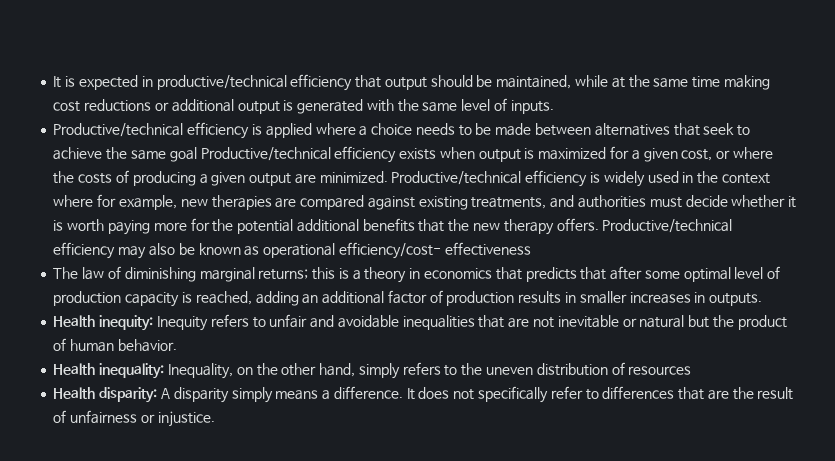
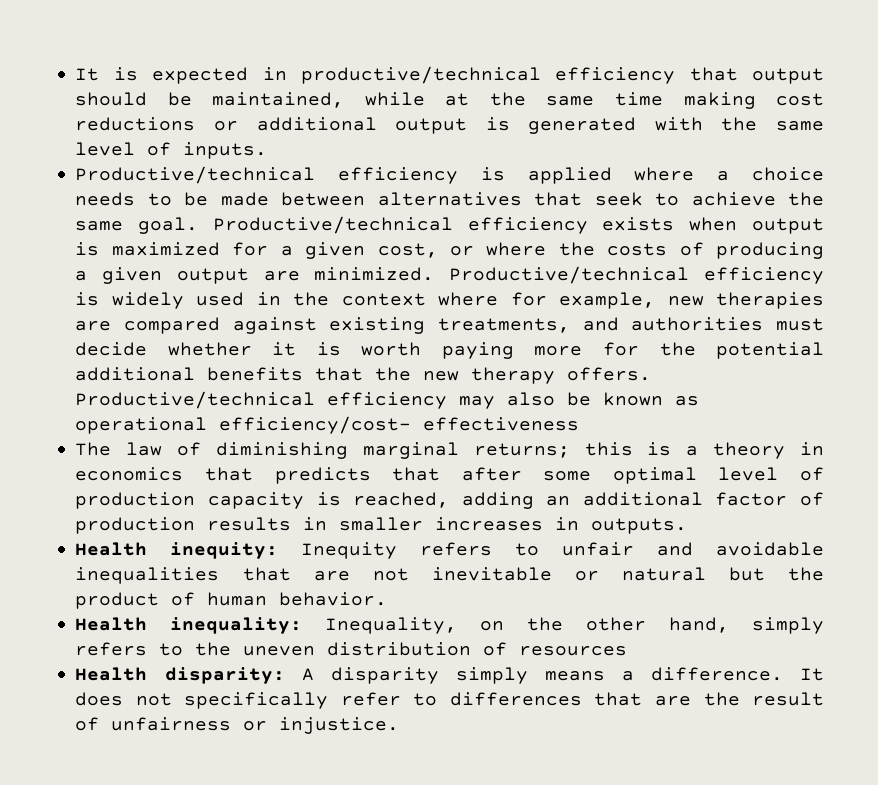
- Productive/technical efficiency is applied where a choice needs to be made between alternatives that seek to achieve the same goal Productive/technical efficiency exists when output is maximized for a given cost, or where the costs of producing a given output are minimized.
+ Productive/technical efficiency is applied where a choice needs to be made between alternatives that seek to achieve the same goal. Productive/technical efficiency exists when output is maximized for a given cost, or where the costs of producing a given output are minimized.

